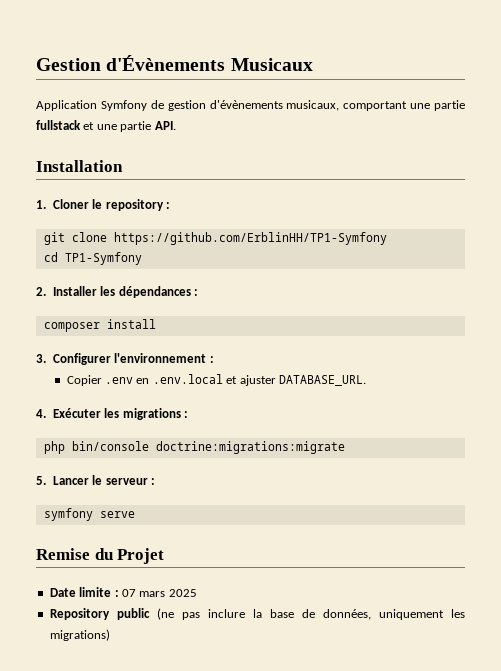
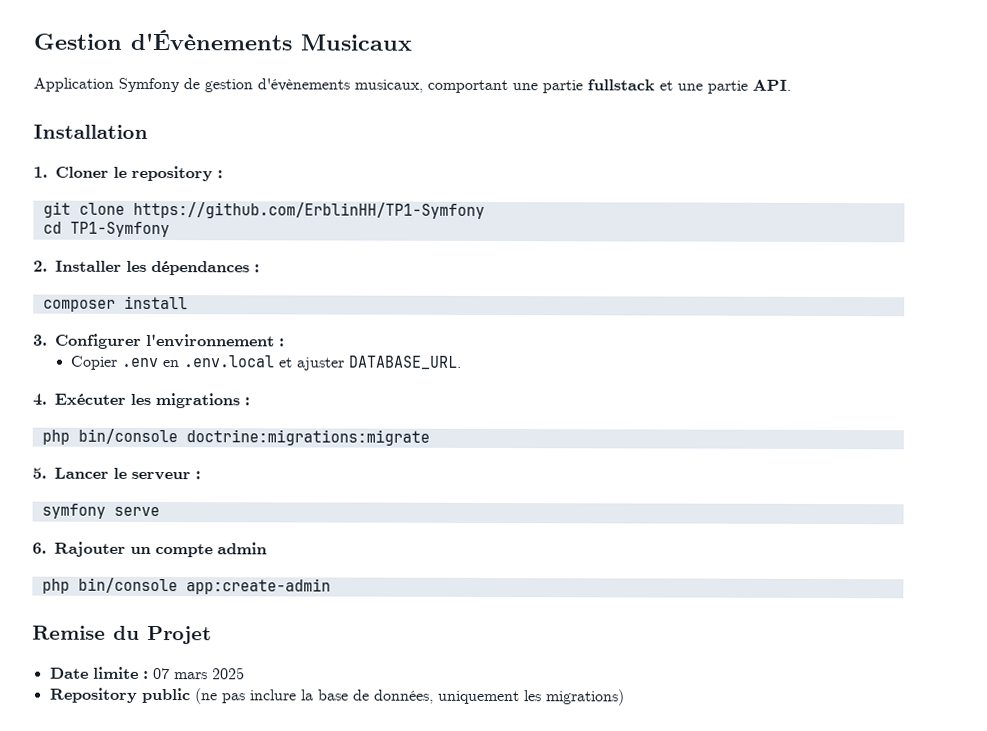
+ 6. Rajouter un compte admin
+ php bin/console app:create-admin

